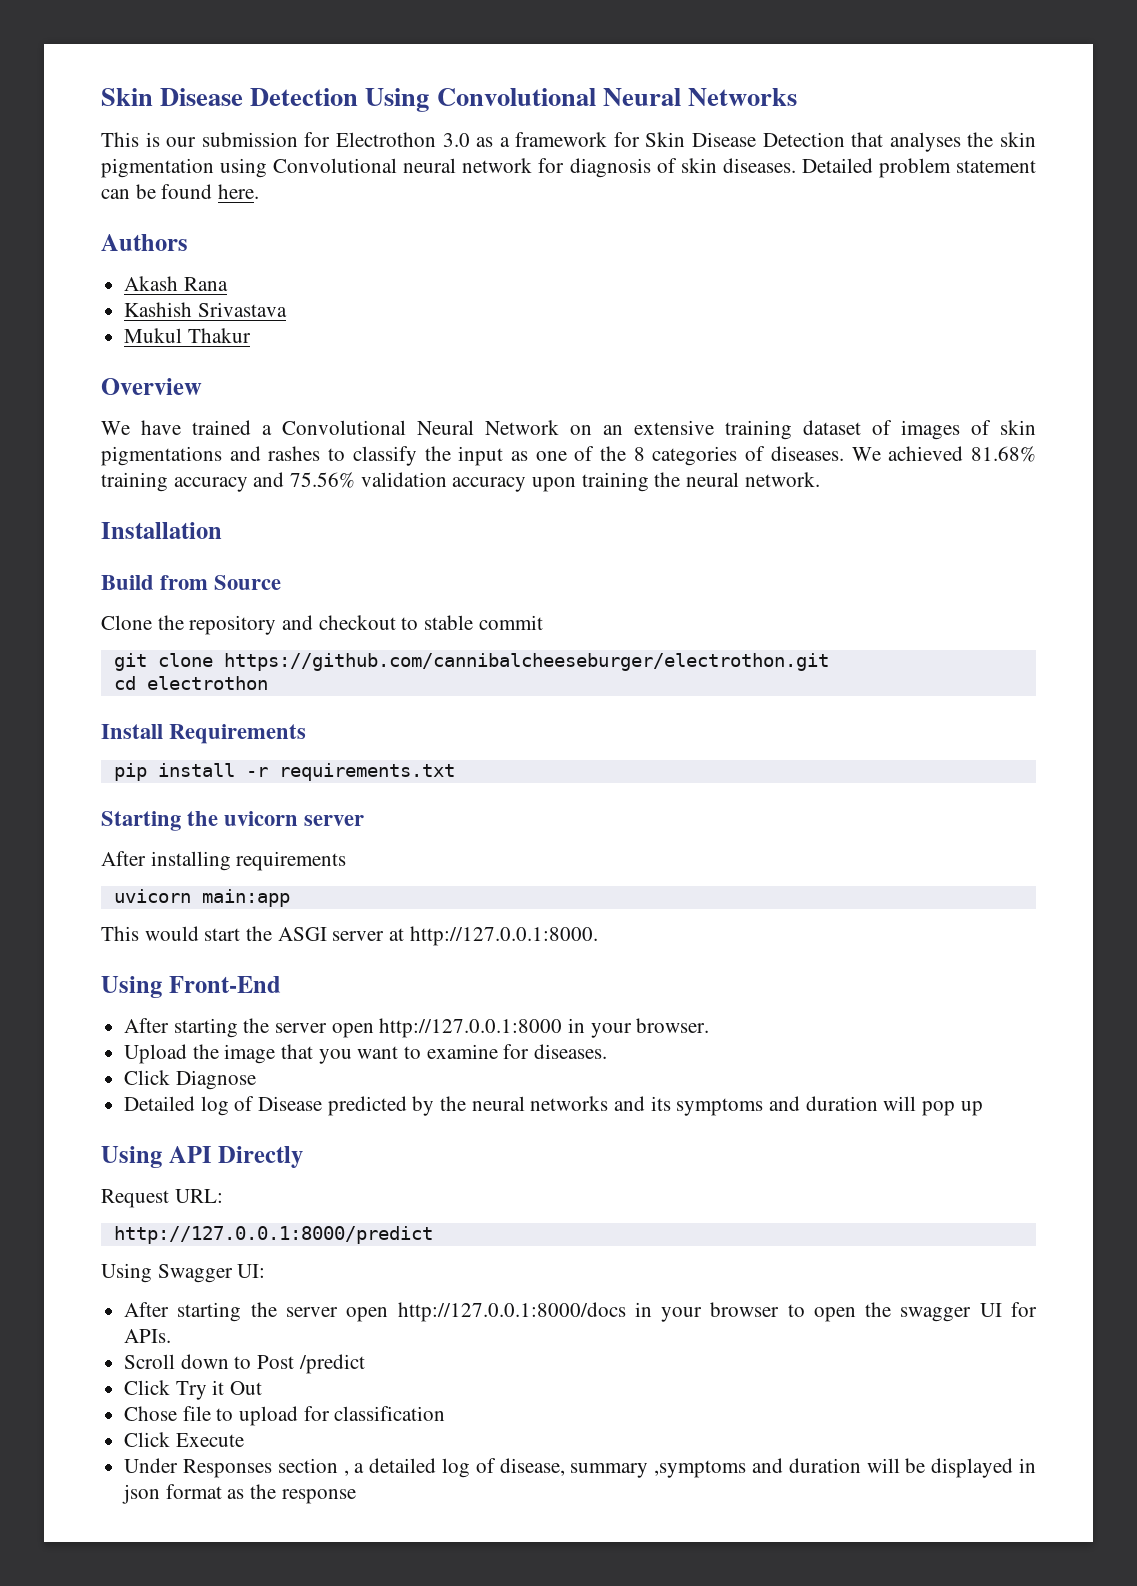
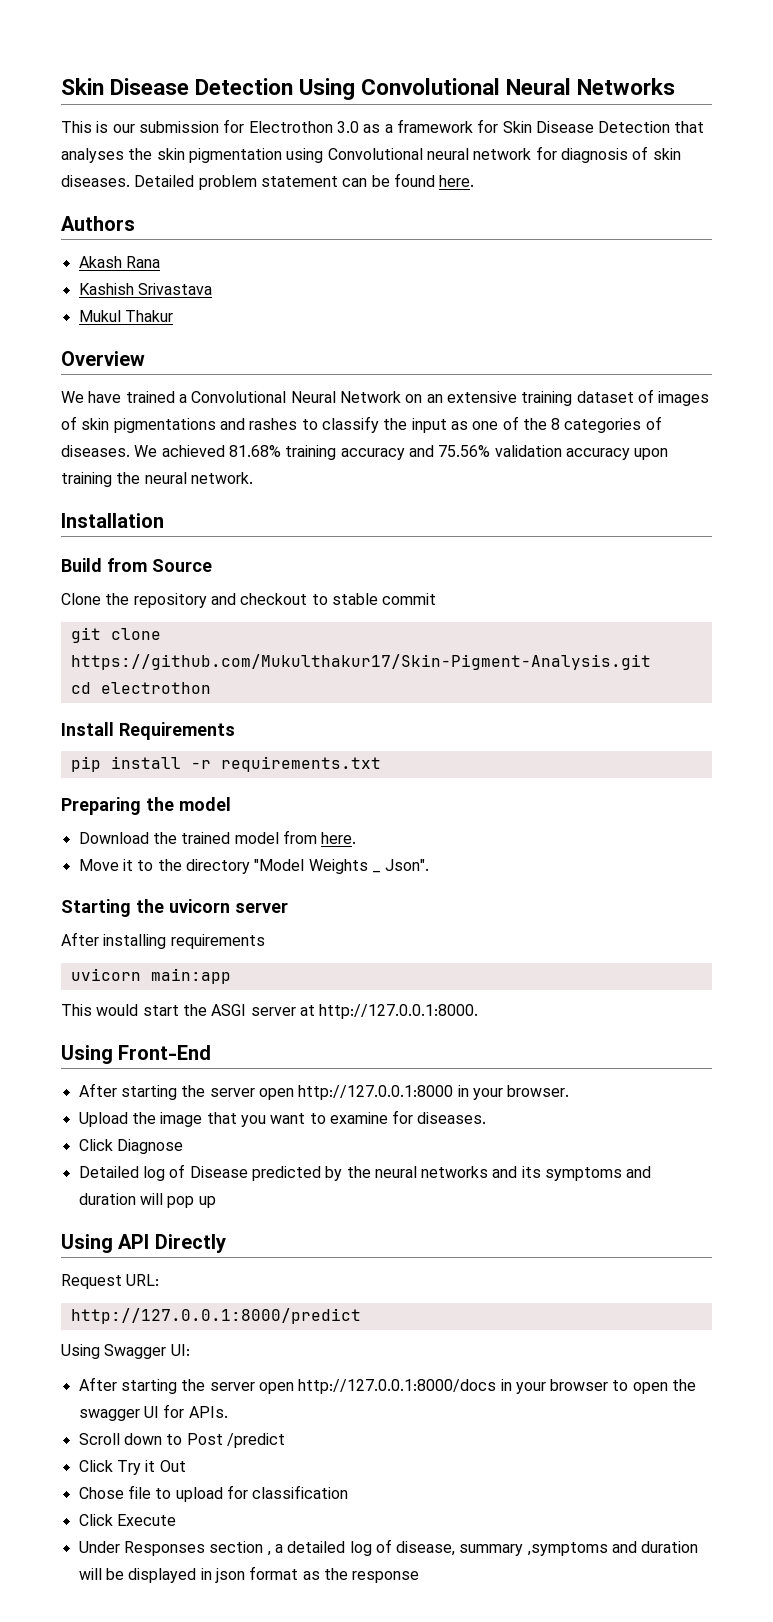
- git clone https://github.com/cannibalcheeseburger/electrothon.git
+ git clone https://github.com/Mukulthakur17/Skin-Pigment-Analysis.git
+ Preparing the model
+ Download the trained model from here.
+ Move it to the directory "Model Weights _ Json".

